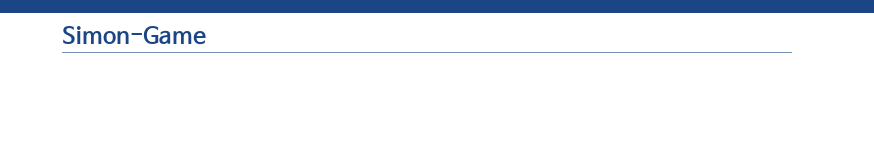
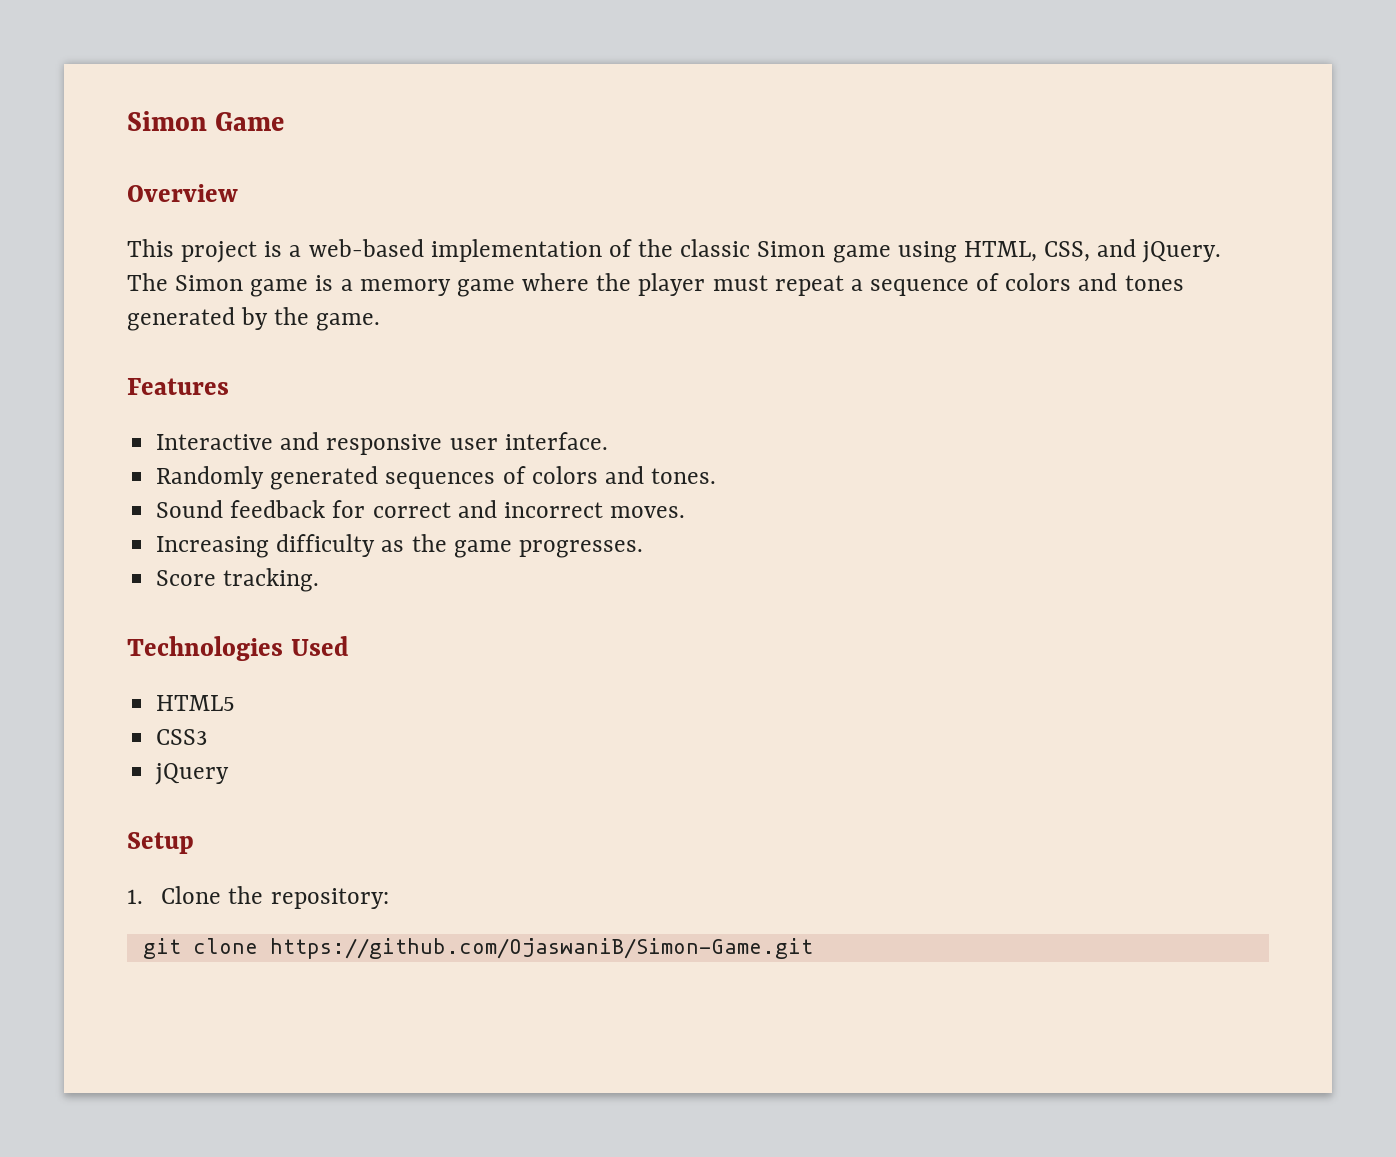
- Simon-Game
+ Simon Game
+ Overview
+ This project is a web-based implementation of the classic Simon game using HTML, CSS, and jQuery. The Simon game is a memory game where the player must repeat a sequence of colors and tones generated by the game.
+ Features
+ Interactive and responsive user interface.
+ Randomly generated sequences of colors and tones.
+ Sound feedback for correct and incorrect moves.
+ Increasing difficulty as the game progresses.
+ Score tracking.
+ Technologies Used
+ HTML5
+ CSS3
+ jQuery
+ Setup
+ 1. Clone the repository:
+ git clone https://github.com/OjaswaniB/Simon-Game.git

